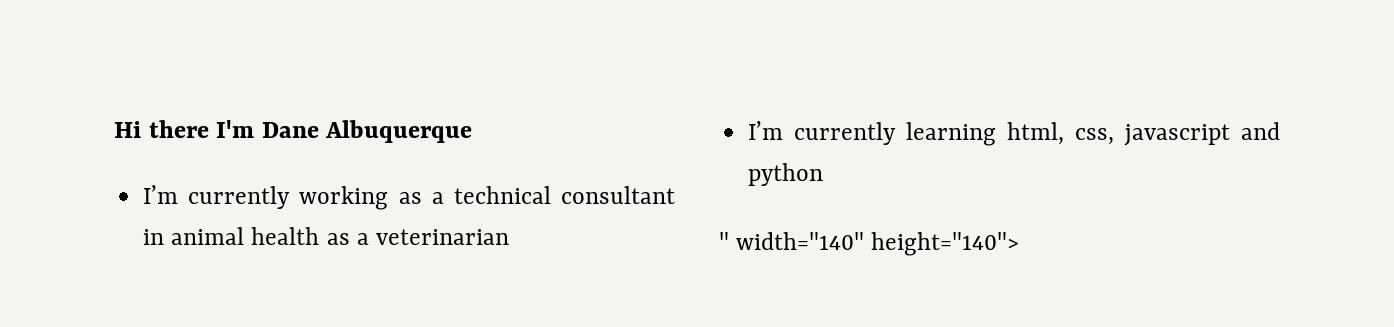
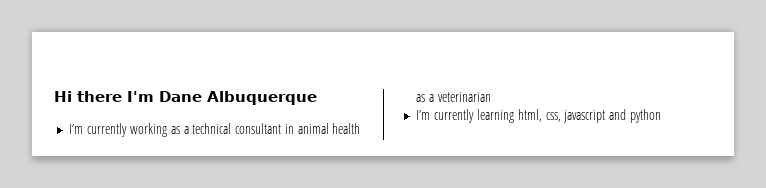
- " width="140" height="140">

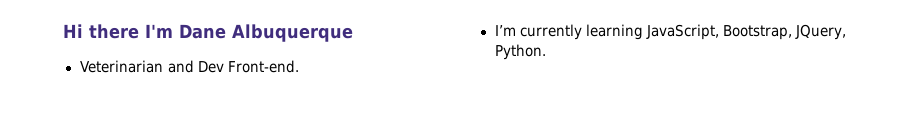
- I’m currently working as a technical consultant in animal health as a veterinarian
- I’m currently learning html, css, javascript and python
+ Veterinarian and Dev Front-end.
+ I’m currently learning JavaScript, Bootstrap, JQuery, Python.

